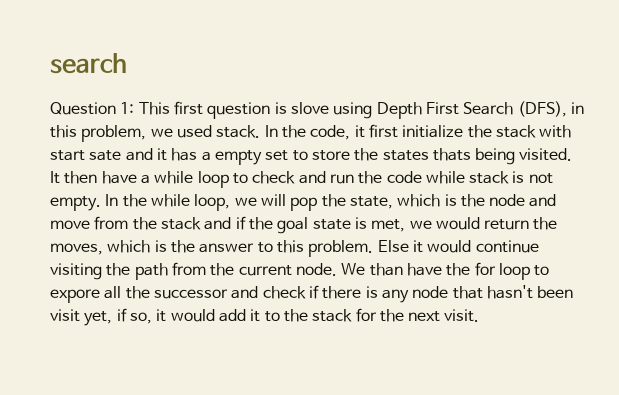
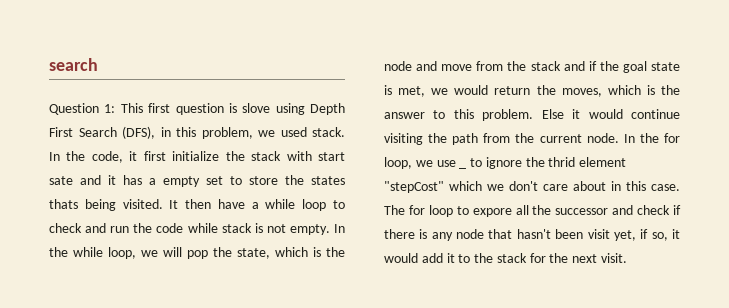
- We than have the for loop to expore all the successor and check if there is any node that hasn't been visit yet, if so, it would add it to the stack for the next visit.
+ In the for loop, we use _ to ignore the thrid element "stepCost" which we don't care about in this case. The for loop to expore all the successor and check if there is any node that hasn't been visit yet, if so, it would add it to the stack for the next visit.

